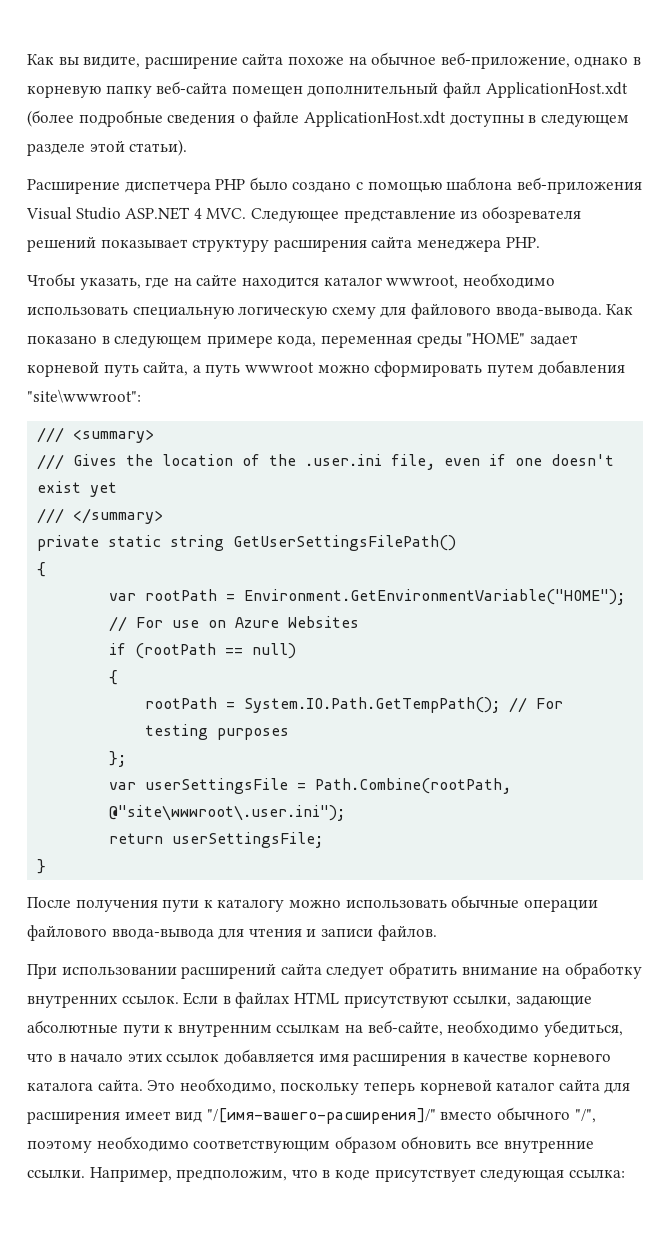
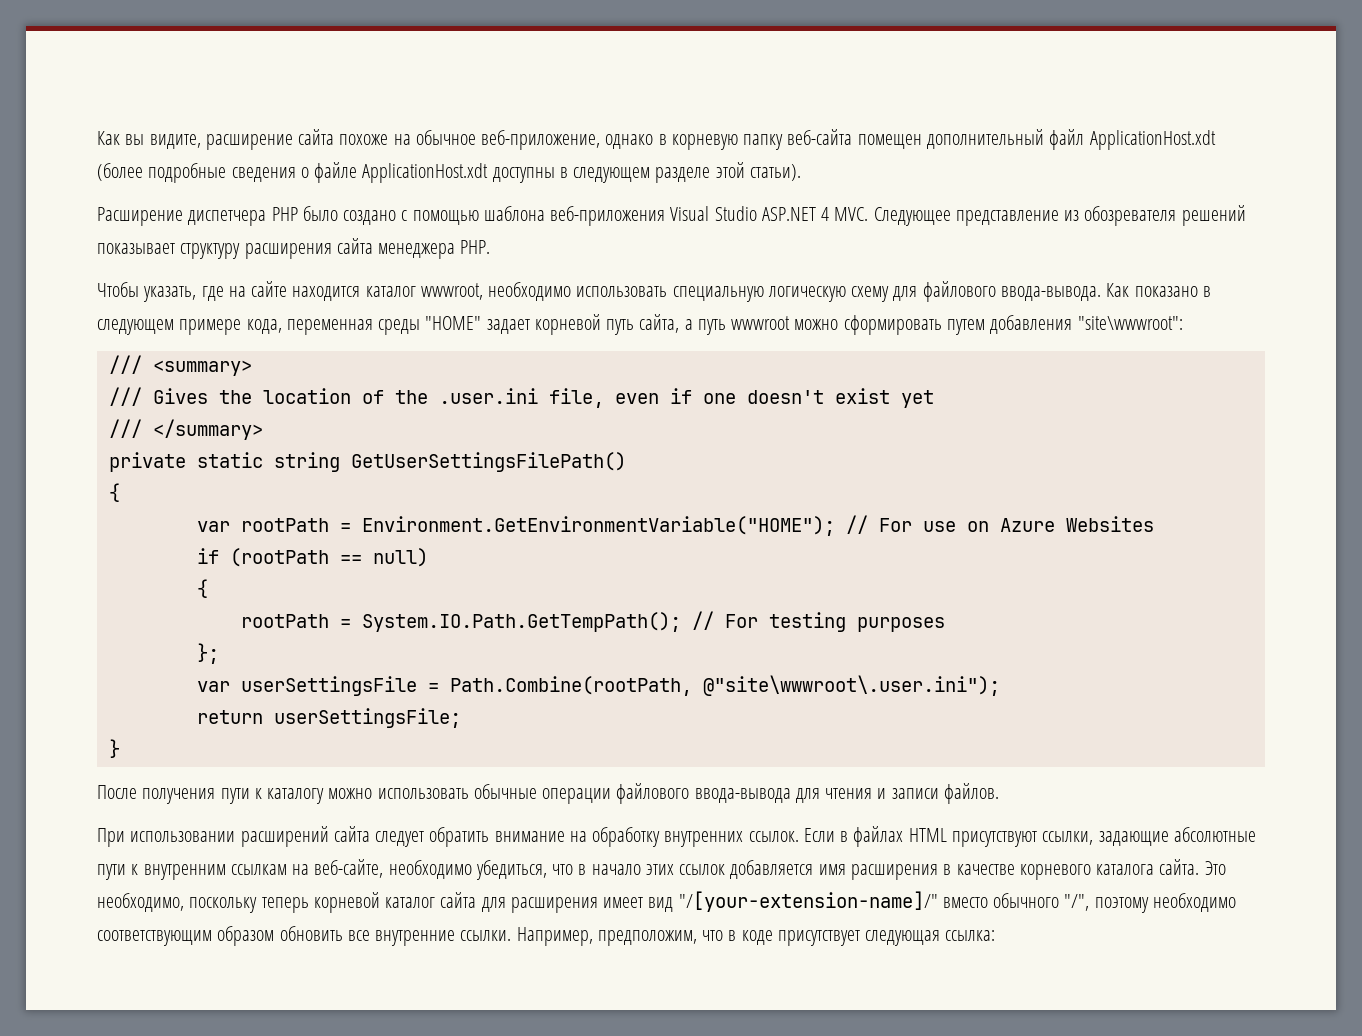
- Это необходимо, поскольку теперь корневой каталог сайта для расширения имеет вид "/[имя-вашего-расширения]/" вместо обычного "/", поэтому необходимо соответствующим образом обновить все внутренние ссылки.
+ Это необходимо, поскольку теперь корневой каталог сайта для расширения имеет вид "/[your-extension-name]/" вместо обычного "/", поэтому необходимо соответствующим образом обновить все внутренние ссылки.

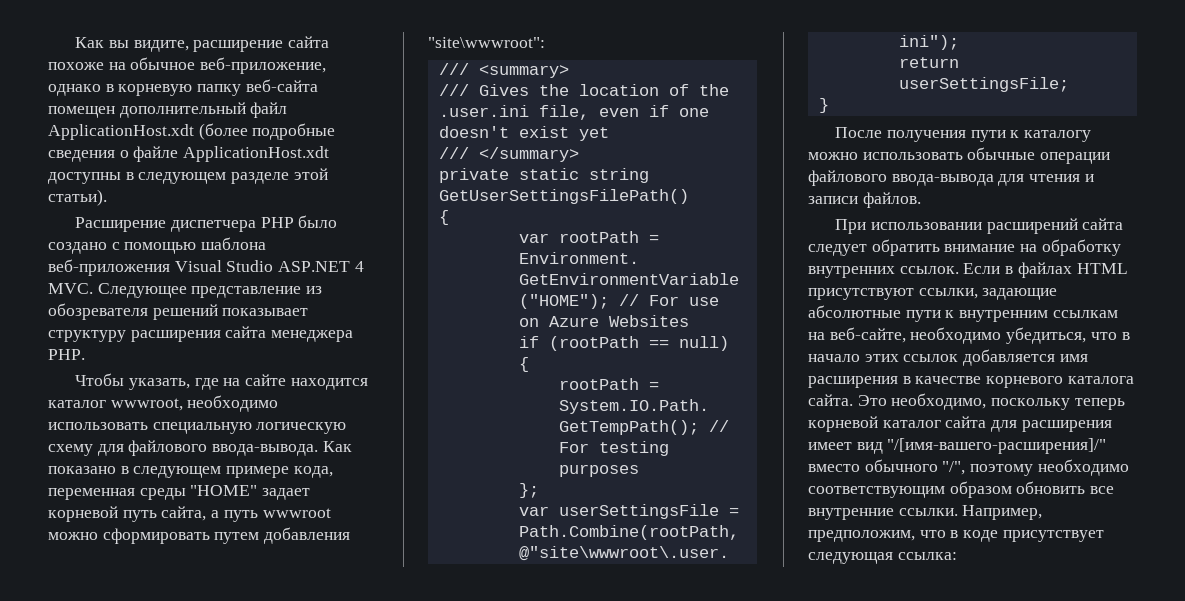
- Это необходимо, поскольку теперь корневой каталог сайта для расширения имеет вид "/[your-extension-name]/" вместо обычного "/", поэтому необходимо соответствующим образом обновить все внутренние ссылки.
+ Это необходимо, поскольку теперь корневой каталог сайта для расширения имеет вид "/[имя-вашего-расширения]/" вместо обычного "/", поэтому необходимо соответствующим образом обновить все внутренние ссылки.

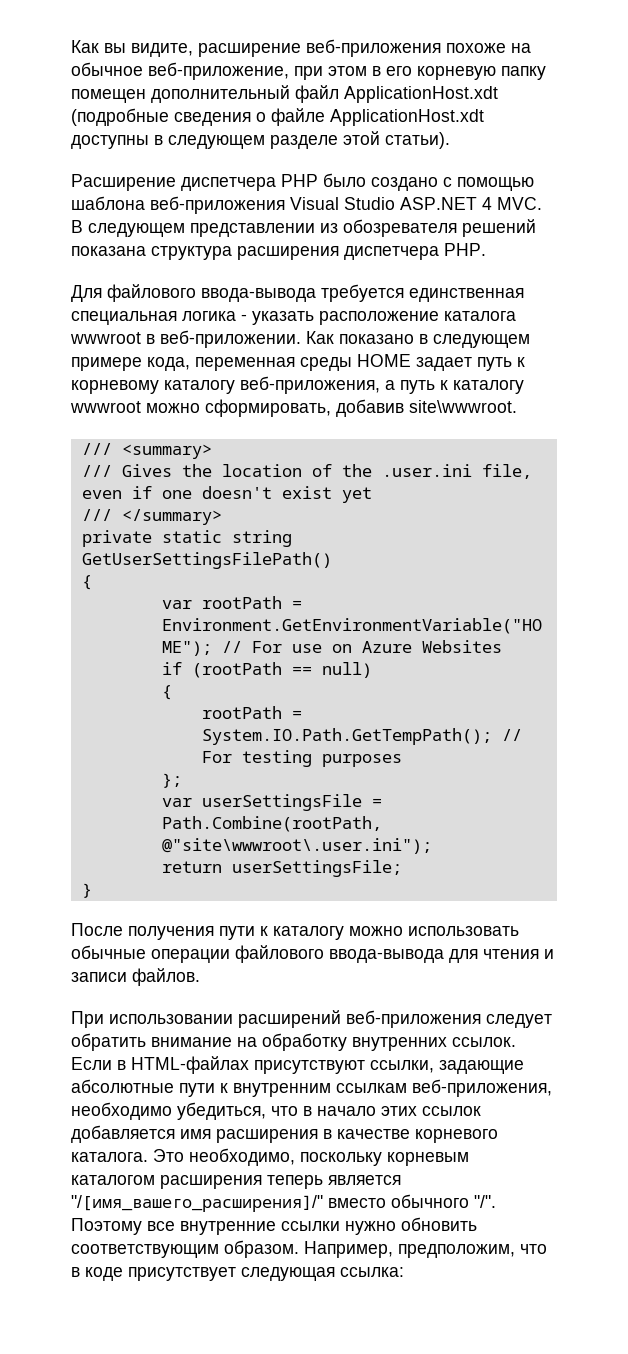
- Как вы видите, расширение сайта похоже на обычное веб-приложение, однако в корневую папку веб-сайта помещен дополнительный файл ApplicationHost.xdt (более подробные сведения о файле ApplicationHost.xdt доступны в следующем разделе этой статьи).
+ Как вы видите, расширение веб-приложения похоже на обычное веб-приложение, при этом в его корневую папку помещен дополнительный файл ApplicationHost.xdt (подробные сведения о файле ApplicationHost.xdt доступны в следующем разделе этой статьи).
- Расширение диспетчера PHP было создано с помощью шаблона веб-приложения Visual Studio ASP.NET 4 MVC. Следующее представление из обозревателя решений показывает структуру расширения сайта менеджера PHP.
- Чтобы указать, где на сайте находится каталог wwwroot, необходимо использовать специальную логическую схему для файлового ввода-вывода.
+ Расширение диспетчера PHP было создано с помощью шаблона веб-приложения Visual Studio ASP.NET 4 MVC. В следующем представлении из обозревателя решений показана структура расширения диспетчера PHP.
+ Для файлового ввода-вывода требуется единственная специальная логика - указать расположение каталога wwwroot в веб-приложении.
- Как показано в следующем примере кода, переменная среды "HOME" задает корневой путь сайта, а путь wwwroot можно сформировать путем добавления "site\wwwroot":
+ Как показано в следующем примере кода, переменная среды HOME задает путь к корневому каталогу веб-приложения, а путь к каталогу wwwroot можно сформировать, добавив site\wwwroot.
- При использовании расширений сайта следует обратить внимание на обработку внутренних ссылок.
+ При использовании расширений веб-приложения следует обратить внимание на обработку внутренних ссылок.
- Если в файлах HTML присутствуют ссылки, задающие абсолютные пути к внутренним ссылкам на веб-сайте, необходимо убедиться, что в начало этих ссылок добавляется имя расширения в качестве корневого каталога сайта.
+ Если в HTML-файлах присутствуют ссылки, задающие абсолютные пути к внутренним ссылкам веб-приложения, необходимо убедиться, что в начало этих ссылок добавляется имя расширения в качестве корневого каталога.
- Это необходимо, поскольку теперь корневой каталог сайта для расширения имеет вид "/[имя-вашего-расширения]/" вместо обычного "/", поэтому необходимо соответствующим образом обновить все внутренние ссылки.
+ Это необходимо, поскольку корневым каталогом расширения теперь является "/[имя_вашего_расширения]/" вместо обычного "/". Поэтому все внутренние ссылки нужно обновить соответствующим образом.

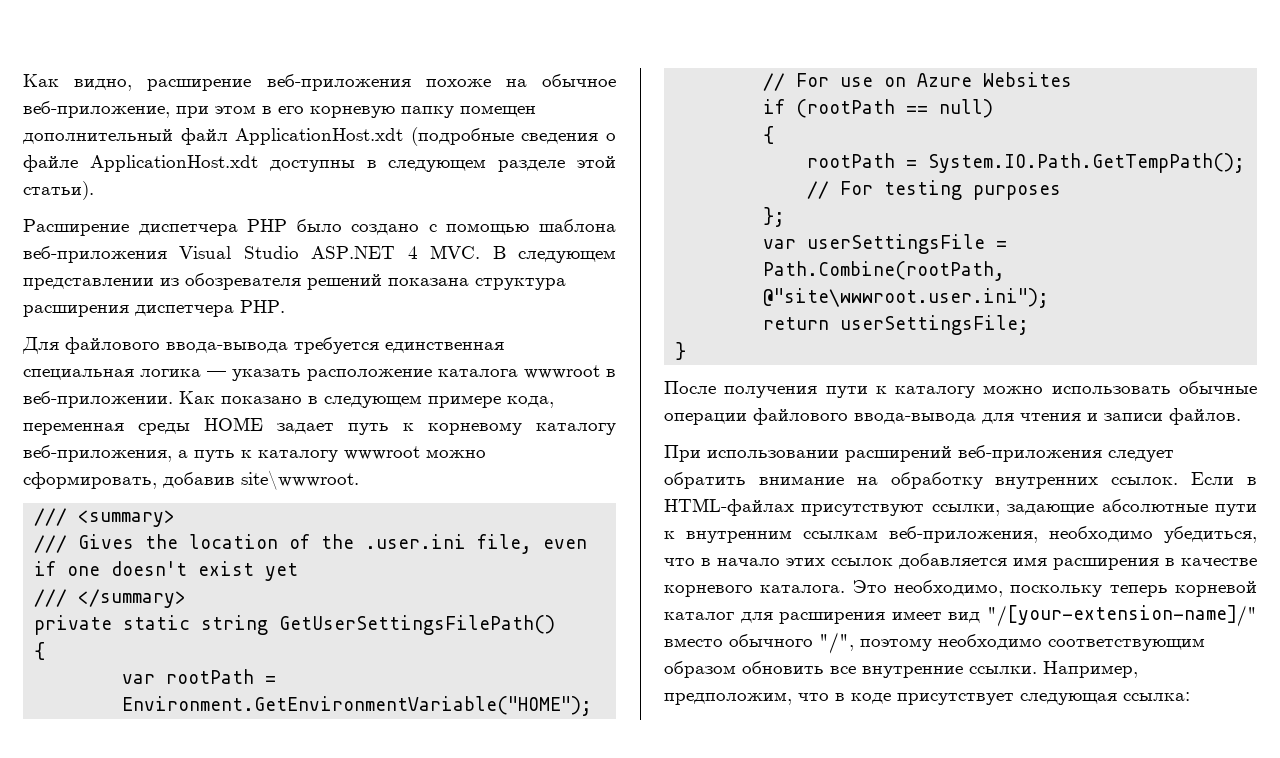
- Как вы видите, расширение веб-приложения похоже на обычное веб-приложение, при этом в его корневую папку помещен дополнительный файл ApplicationHost.xdt (подробные сведения о файле ApplicationHost.xdt доступны в следующем разделе этой статьи).
+ Как видно, расширение веб-приложения похоже на обычное веб-приложение, при этом в его корневую папку помещен дополнительный файл ApplicationHost.xdt (подробные сведения о файле ApplicationHost.xdt доступны в следующем разделе этой статьи).
- Для файлового ввода-вывода требуется единственная специальная логика - указать расположение каталога wwwroot в веб-приложении.
+ Для файлового ввода-вывода требуется единственная специальная логика — указать расположение каталога wwwroot в веб-приложении.
- var userSettingsFile = Path.Combine(rootPath, @"site\wwwroot\.user.ini");
+ var userSettingsFile = Path.Combine(rootPath, @"site\wwwroot.user.ini");
- Это необходимо, поскольку корневым каталогом расширения теперь является "/[имя_вашего_расширения]/" вместо обычного "/". Поэтому все внутренние ссылки нужно обновить соответствующим образом.
+ Это необходимо, поскольку теперь корневой каталог для расширения имеет вид "/[your-extension-name]/" вместо обычного "/", поэтому необходимо соответствующим образом обновить все внутренние ссылки.

